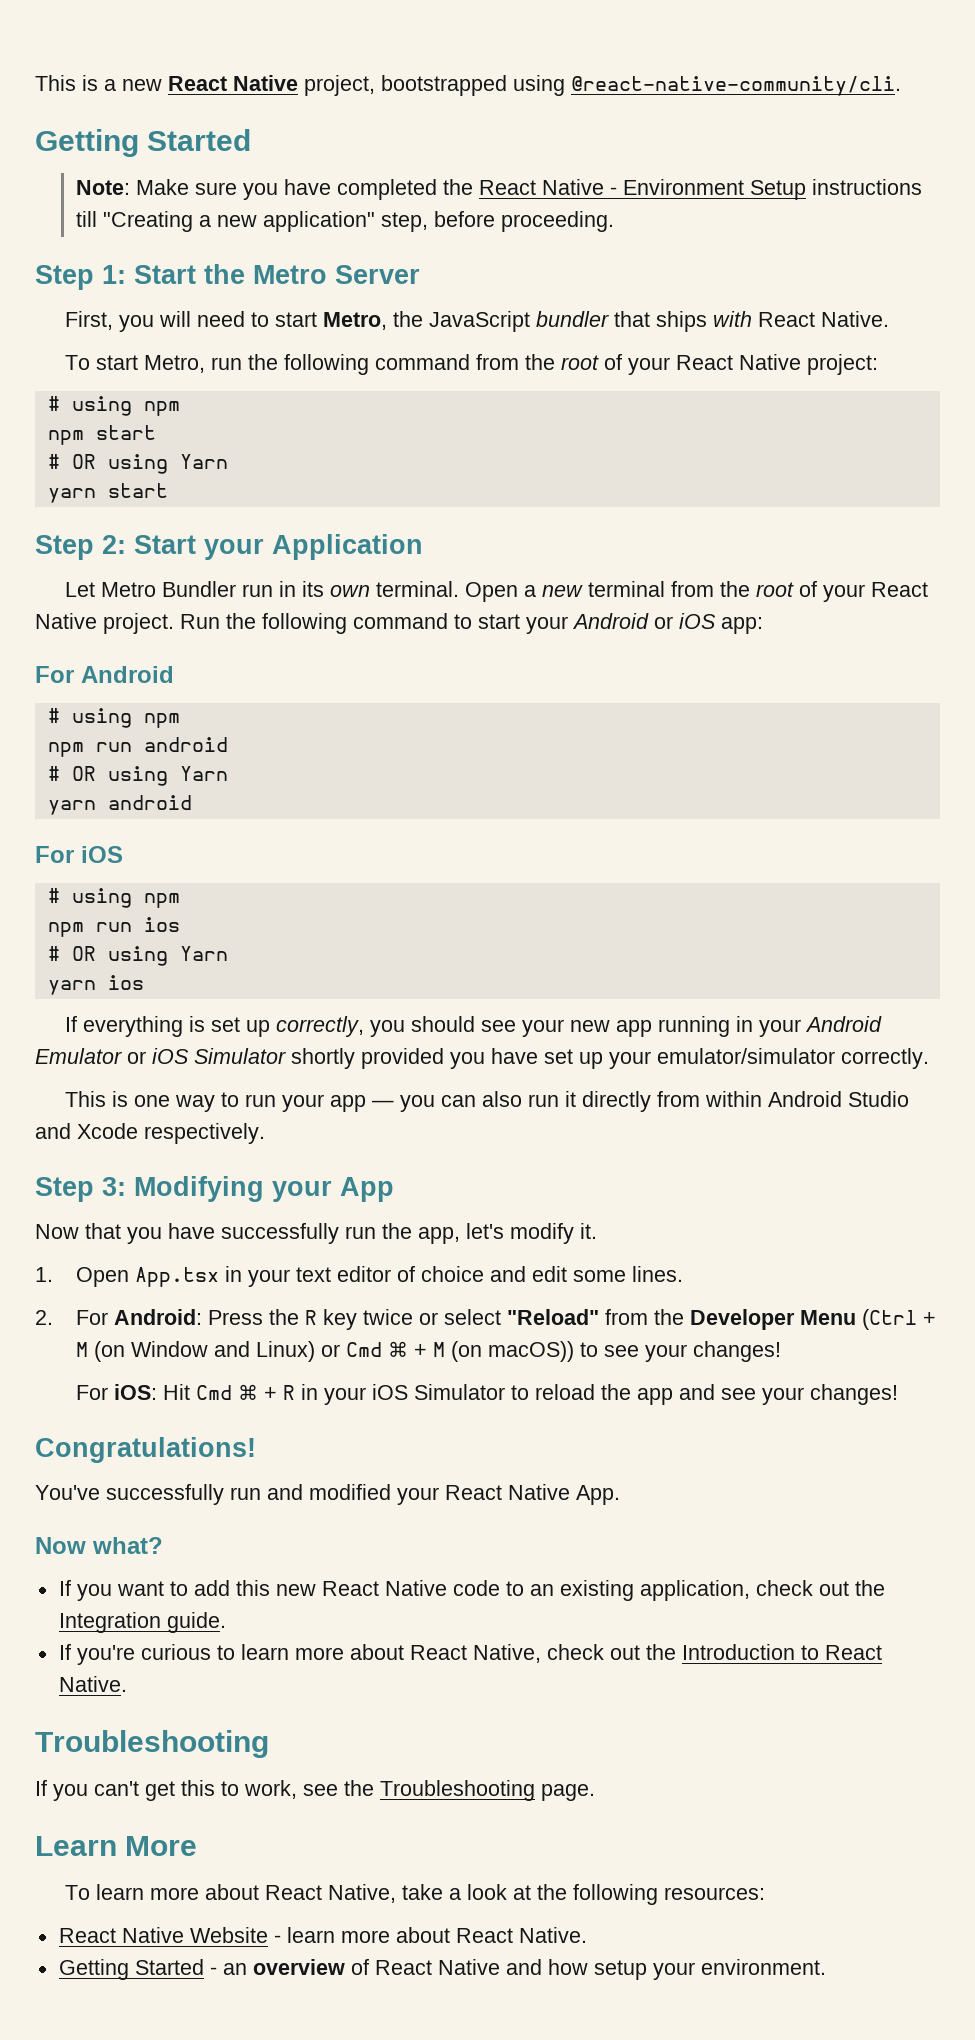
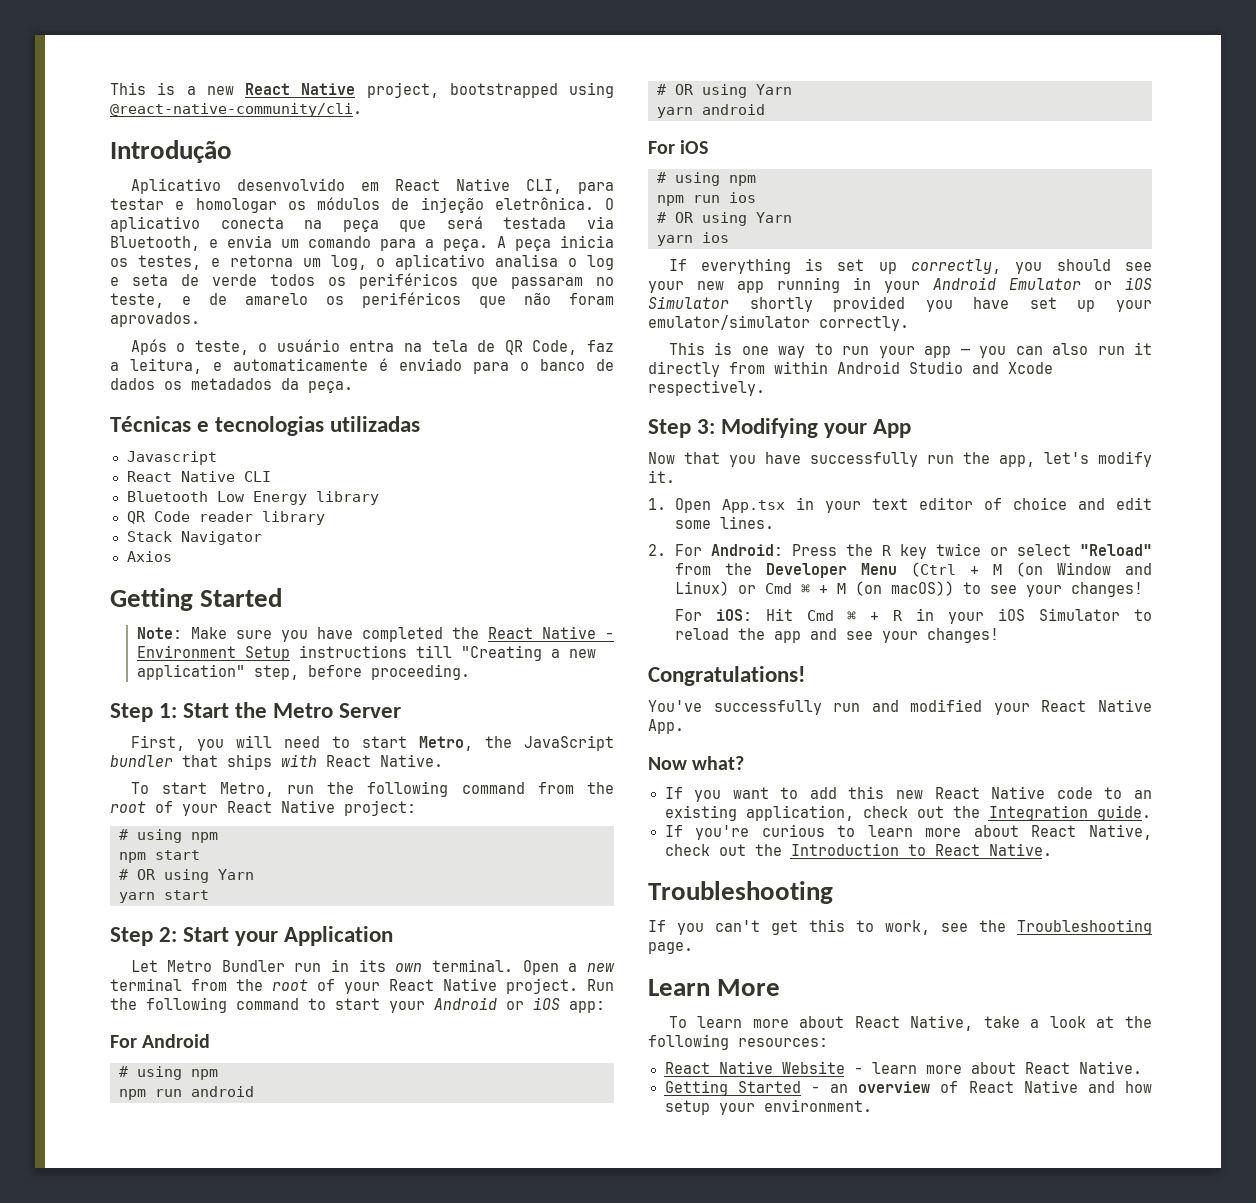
+ Introdução
+ Aplicativo desenvolvido em React Native CLI, para testar e homologar os módulos de injeção eletrônica. O aplicativo conecta na peça que será testada via Bluetooth, e envia um comando para a peça. A peça inicia os testes, e retorna um log, o aplicativo analisa o log e seta de verde todos os periféricos que passaram no teste, e de amarelo os periféricos que não foram aprovados.
+ Após o teste, o usuário entra na tela de QR Code, faz a leitura, e automaticamente é enviado para o banco de dados os metadados da peça.
+ Técnicas e tecnologias utilizadas
+ Javascript
+ React Native CLI
+ Bluetooth Low Energy library
+ QR Code reader library
+ Stack Navigator
+ Axios

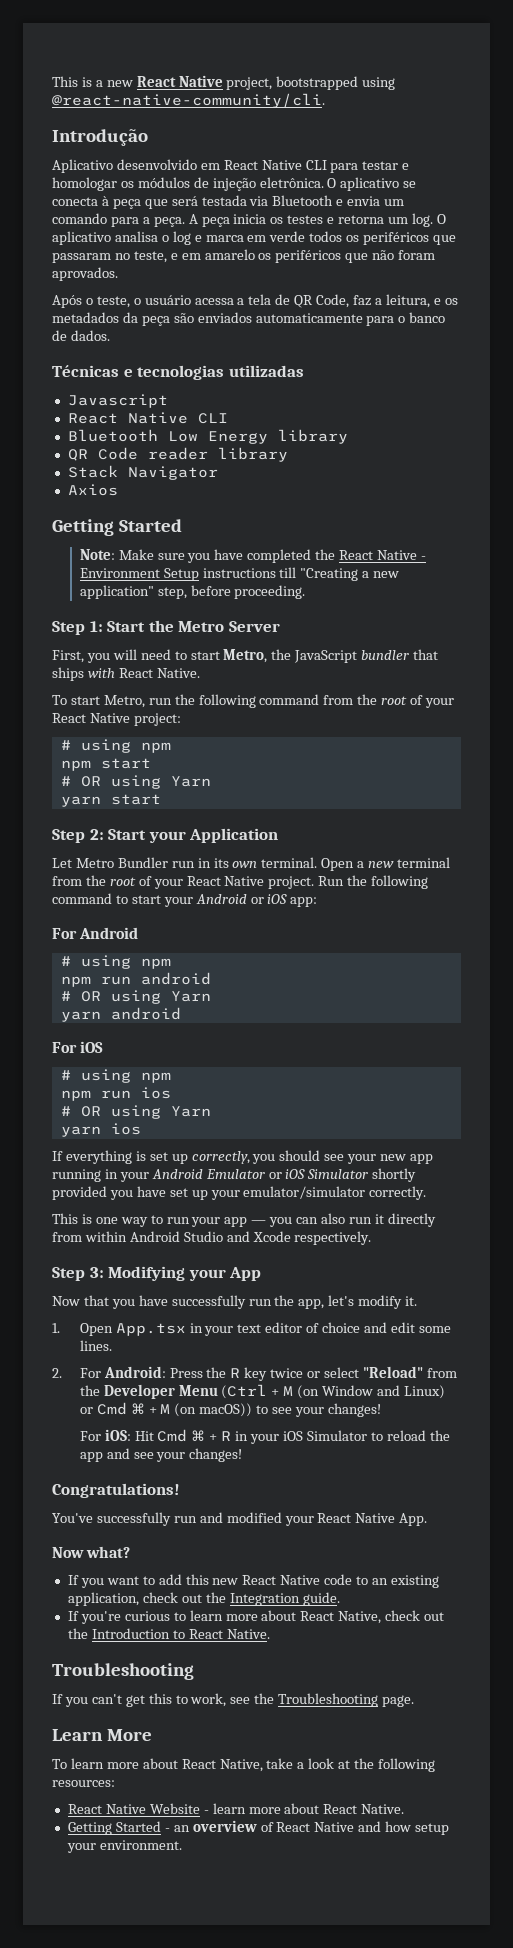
- Aplicativo desenvolvido em React Native CLI, para testar e homologar os módulos de injeção eletrônica.
+ Aplicativo desenvolvido em React Native CLI para testar e homologar os módulos de injeção eletrônica.
- O aplicativo conecta na peça que será testada via Bluetooth, e envia um comando para a peça.
+ O aplicativo se conecta à peça que será testada via Bluetooth e envia um comando para a peça.
- A peça inicia os testes, e retorna um log, o aplicativo analisa o log e seta de verde todos os periféricos que passaram no teste, e de amarelo os periféricos que não foram aprovados.
+ A peça inicia os testes e retorna um log. O aplicativo analisa o log e marca em verde todos os periféricos que passaram no teste, e em amarelo os periféricos que não foram aprovados.
- Após o teste, o usuário entra na tela de QR Code, faz a leitura, e automaticamente é enviado para o banco de dados os metadados da peça.
+ Após o teste, o usuário acessa a tela de QR Code, faz a leitura, e os metadados da peça são enviados automaticamente para o banco de dados.

